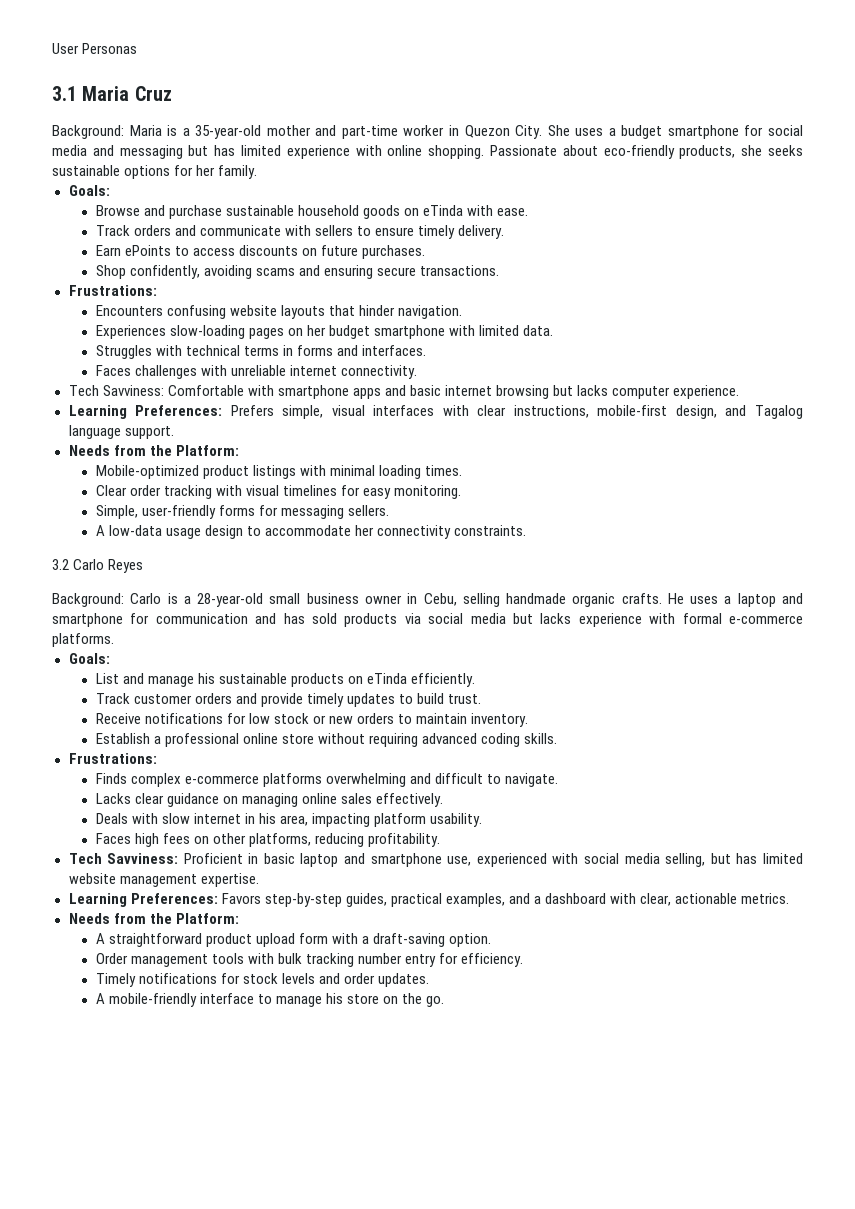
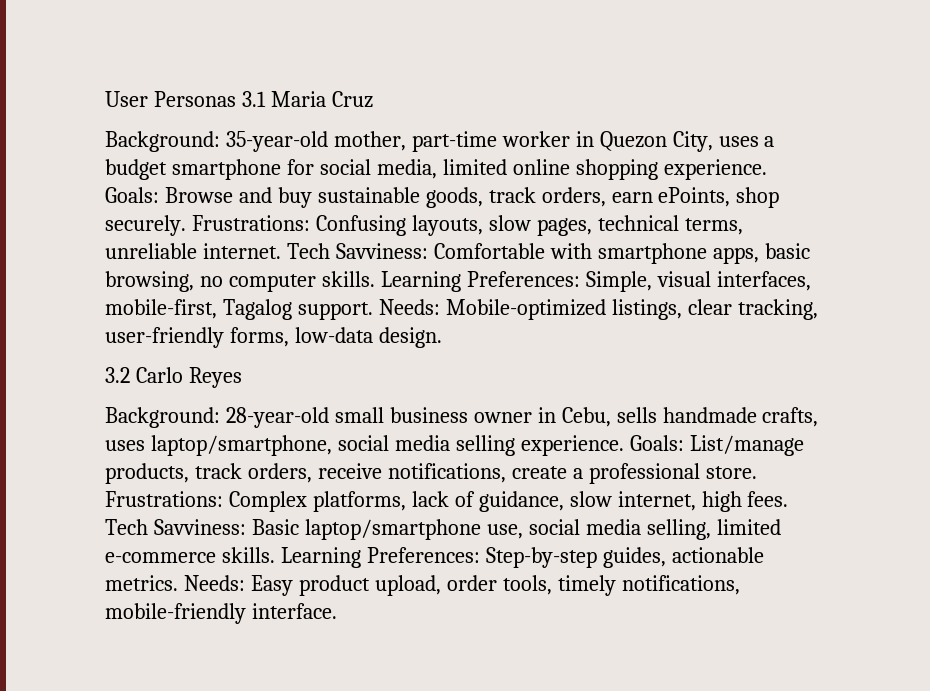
- User Personas
- 3.1 Maria Cruz
+ User Personas 3.1 Maria Cruz
- Background: Maria is a 35-year-old mother and part-time worker in Quezon City. She uses a budget smartphone for social media and messaging but has limited experience with online shopping. Passionate about eco-friendly products, she seeks sustainable options for her family.
- Goals:
- Browse and purchase sustainable household goods on eTinda with ease.
- Track orders and communicate with sellers to ensure timely delivery.
- Earn ePoints to access discounts on future purchases.
- Shop confidently, avoiding scams and ensuring secure transactions.
- Frustrations:
- Encounters confusing website layouts that hinder navigation.
- Experiences slow-loading pages on her budget smartphone with limited data.
- Struggles with technical terms in forms and interfaces.
- Faces challenges with unreliable internet connectivity.
- Tech Savviness: Comfortable with smartphone apps and basic internet browsing but lacks computer experience.
- Learning Preferences: Prefers simple, visual interfaces with clear instructions, mobile-first design, and Tagalog language support.
- Needs from the Platform:
- Mobile-optimized product listings with minimal loading times.
- Clear order tracking with visual timelines for easy monitoring.
- Simple, user-friendly forms for messaging sellers.
- A low-data usage design to accommodate her connectivity constraints.
+ Background: 35-year-old mother, part-time worker in Quezon City, uses a budget smartphone for social media, limited online shopping experience. Goals: Browse and buy sustainable goods, track orders, earn ePoints, shop securely. Frustrations: Confusing layouts, slow pages, technical terms, unreliable internet. Tech Savviness: Comfortable with smartphone apps, basic browsing, no computer skills. Learning Preferences: Simple, visual interfaces, mobile-first, Tagalog support. Needs: Mobile-optimized listings, clear tracking, user-friendly forms, low-data design.
- Background: Carlo is a 28-year-old small business owner in Cebu, selling handmade organic crafts. He uses a laptop and smartphone for communication and has sold products via social media but lacks experience with formal e-commerce platforms.
- Goals:
- List and manage his sustainable products on eTinda efficiently.
- Track customer orders and provide timely updates to build trust.
- Receive notifications for low stock or new orders to maintain inventory.
- Establish a professional online store without requiring advanced coding skills.
- Frustrations:
- Finds complex e-commerce platforms overwhelming and difficult to navigate.
- Lacks clear guidance on managing online sales effectively.
- Deals with slow internet in his area, impacting platform usability.
- Faces high fees on other platforms, reducing profitability.
- Tech Savviness: Proficient in basic laptop and smartphone use, experienced with social media selling, but has limited website management expertise.
- Learning Preferences: Favors step-by-step guides, practical examples, and a dashboard with clear, actionable metrics.
- Needs from the Platform:
- A straightforward product upload form with a draft-saving option.
- Order management tools with bulk tracking number entry for efficiency.
- Timely notifications for stock levels and order updates.
- A mobile-friendly interface to manage his store on the go.
+ Background: 28-year-old small business owner in Cebu, sells handmade crafts, uses laptop/smartphone, social media selling experience. Goals: List/manage products, track orders, receive notifications, create a professional store. Frustrations: Complex platforms, lack of guidance, slow internet, high fees. Tech Savviness: Basic laptop/smartphone use, social media selling, limited e-commerce skills. Learning Preferences: Step-by-step guides, actionable metrics. Needs: Easy product upload, order tools, timely notifications, mobile-friendly interface.

